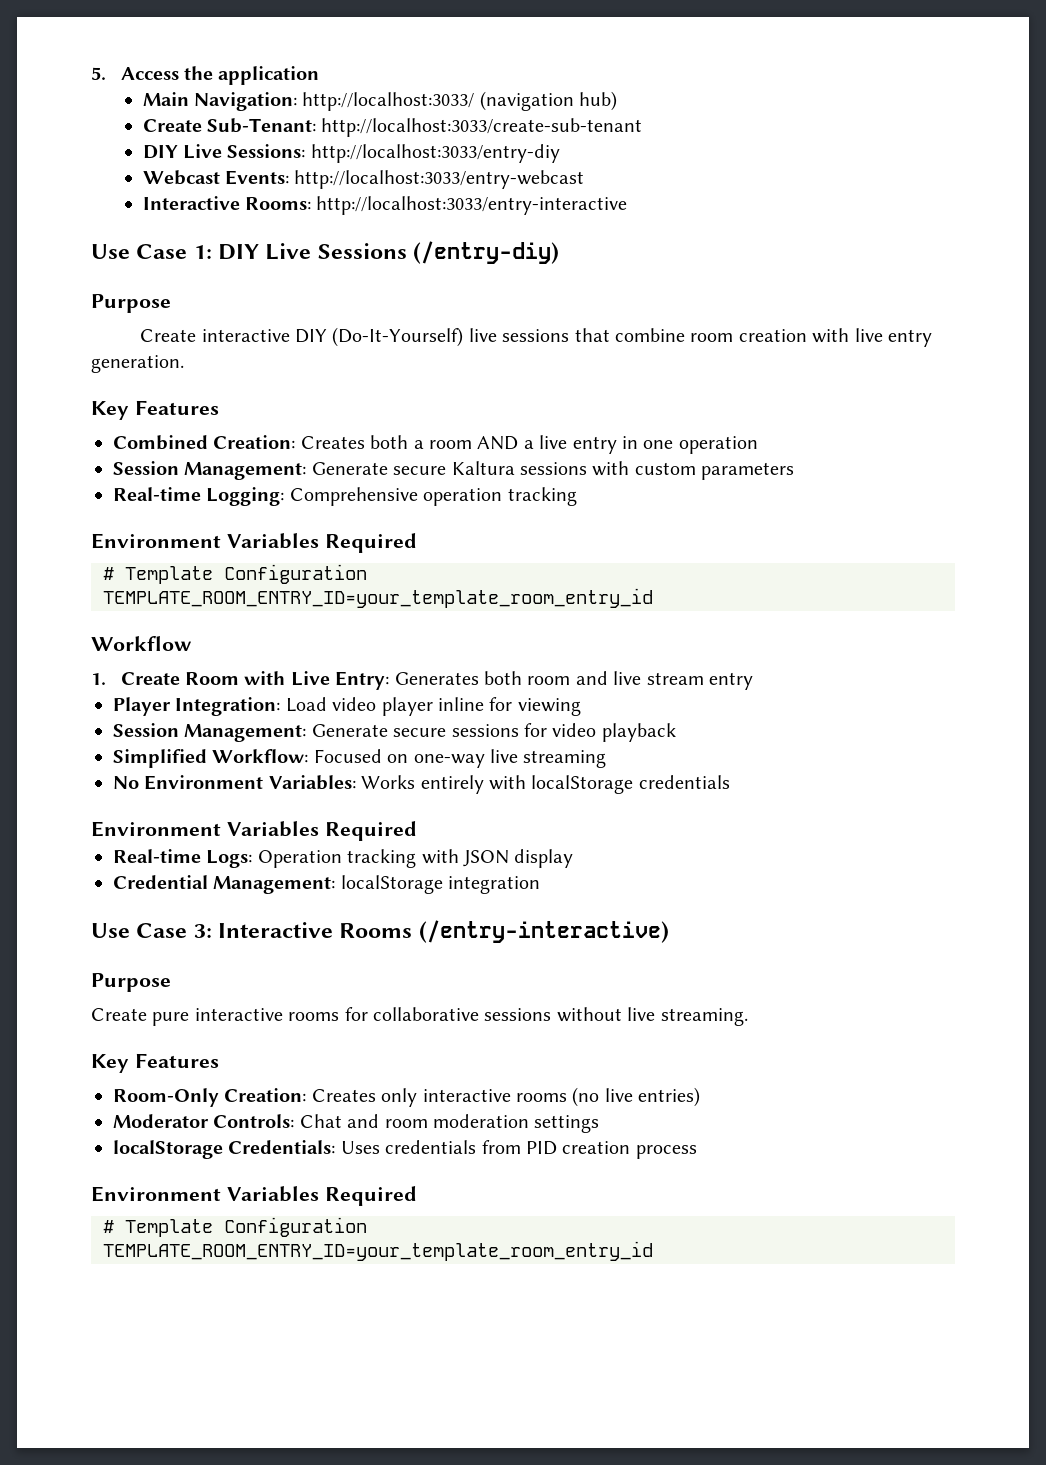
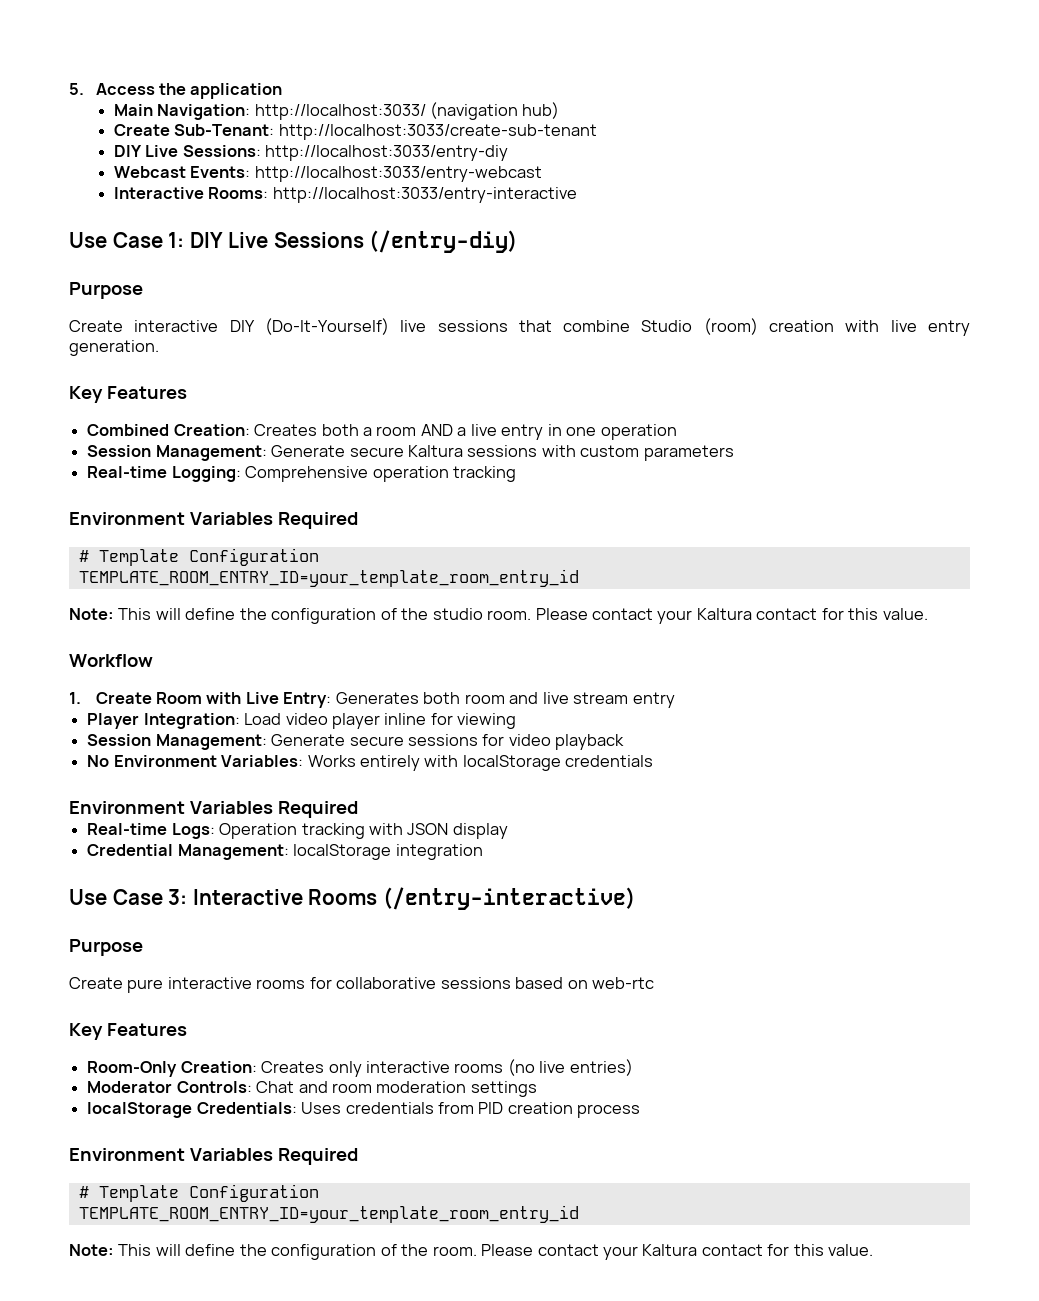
- Create interactive DIY (Do-It-Yourself) live sessions that combine room creation with live entry generation.
+ Create interactive DIY (Do-It-Yourself) live sessions that combine Studio (room) creation with live entry generation.
+ Note: This will define the configuration of the studio room. Please contact your Kaltura contact for this value.
- Simplified Workflow: Focused on one-way live streaming
- Create pure interactive rooms for collaborative sessions without live streaming.
+ Create pure interactive rooms for collaborative sessions based on web-rtc
+ Note: This will define the configuration of the room. Please contact your Kaltura contact for this value.

